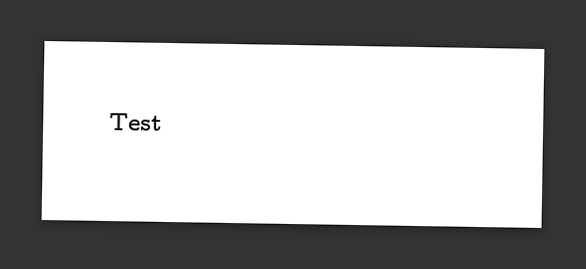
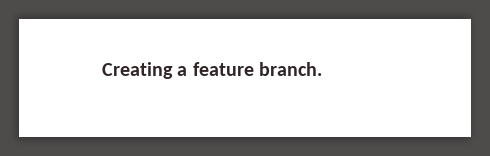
- Test
+ Creating a feature branch.

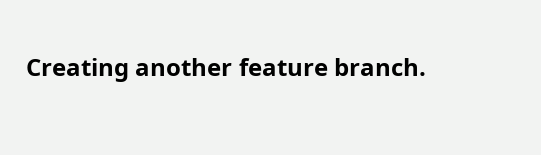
- Creating a feature branch.
+ Creating another feature branch.

